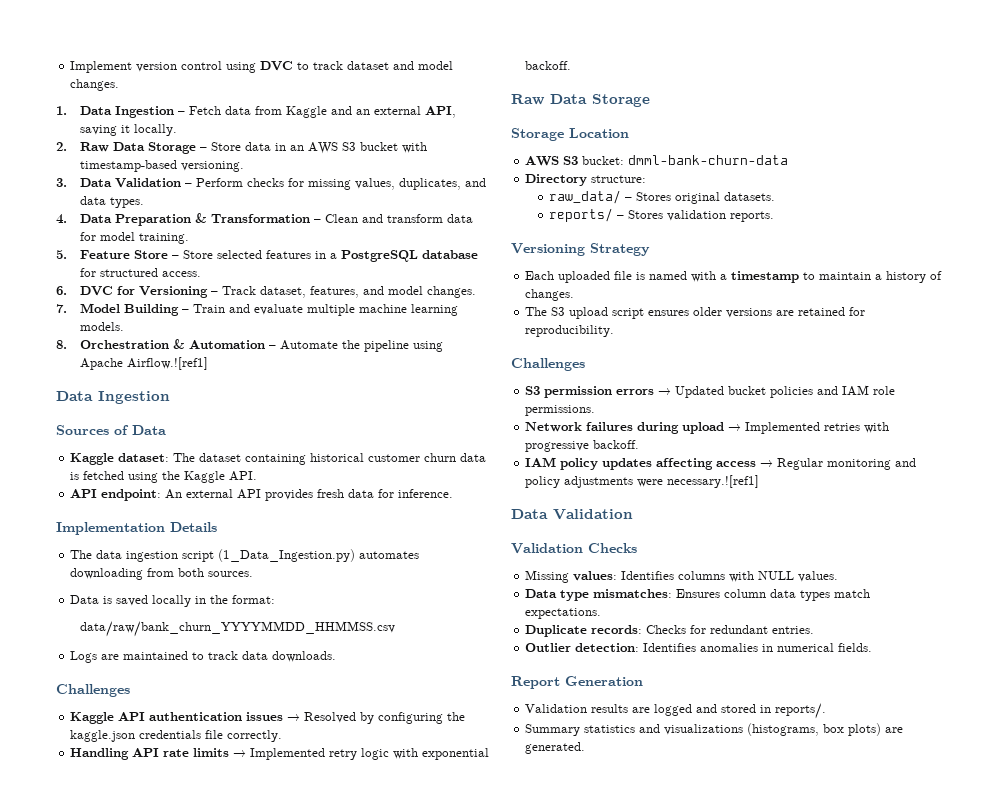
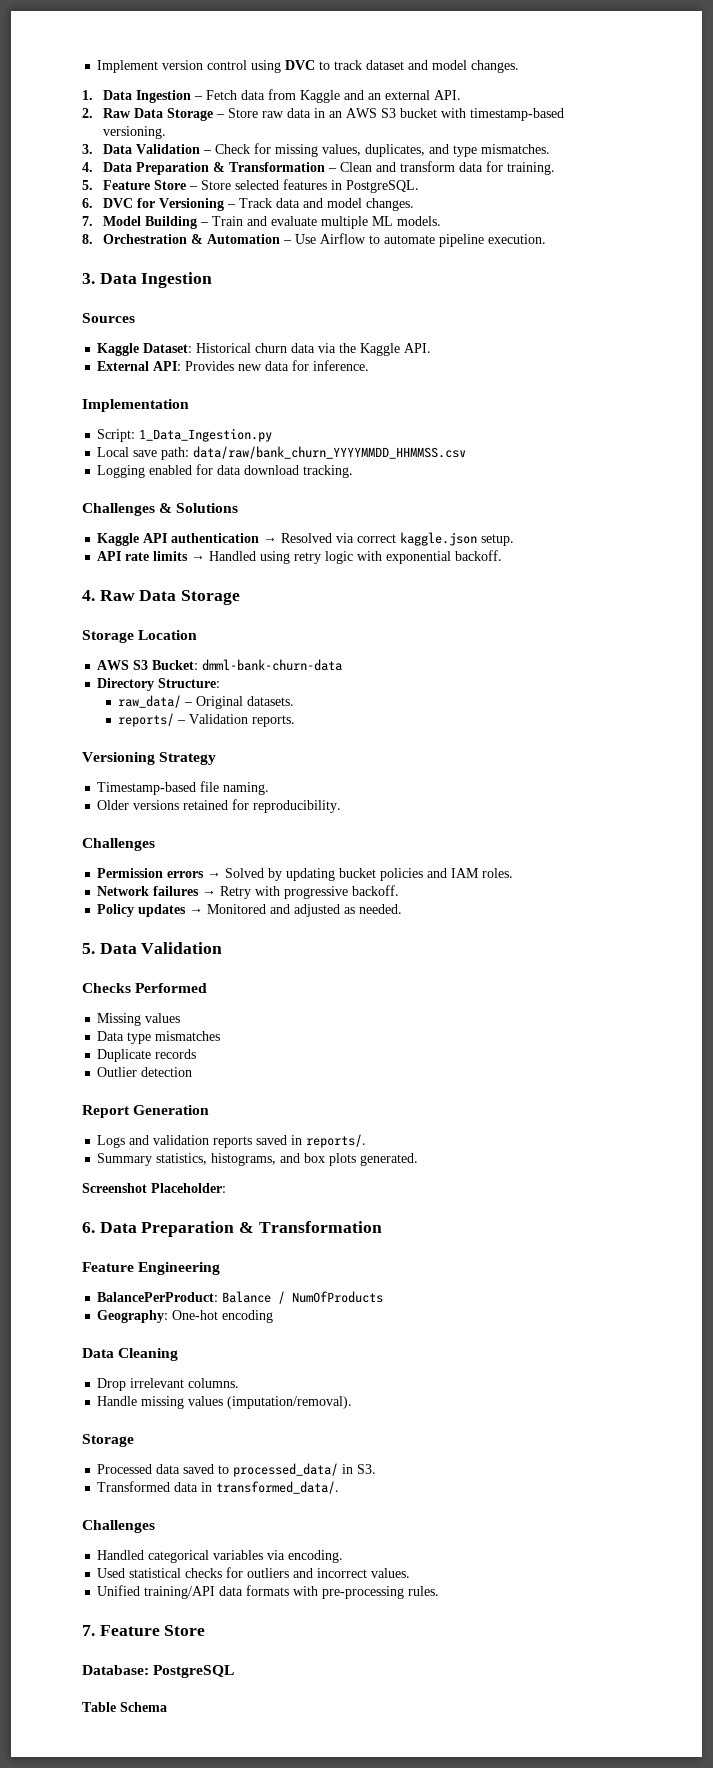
- 1. Data Ingestion – Fetch data from Kaggle and an external API, saving it locally.
+ 1. Data Ingestion – Fetch data from Kaggle and an external API.
- 2. Raw Data Storage – Store data in an AWS S3 bucket with timestamp-based versioning.
+ 2. Raw Data Storage – Store raw data in an AWS S3 bucket with timestamp-based versioning.
- 3. Data Validation – Perform checks for missing values, duplicates, and data types.
+ 3. Data Validation – Check for missing values, duplicates, and type mismatches.
- 4. Data Preparation & Transformation – Clean and transform data for model training.
+ 4. Data Preparation & Transformation – Clean and transform data for training.
- 5. Feature Store – Store selected features in a PostgreSQL database for structured access.
+ 5. Feature Store – Store selected features in PostgreSQL.
- 6. DVC for Versioning – Track dataset, features, and model changes.
+ 6. DVC for Versioning – Track data and model changes.
- 7. Model Building – Train and evaluate multiple machine learning models.
+ 7. Model Building – Train and evaluate multiple ML models.
- 8. Orchestration & Automation – Automate the pipeline using Apache Airflow.![ref1]
- Data Ingestion
+ 8. Orchestration & Automation – Use Airflow to automate pipeline execution.
+ 3. Data Ingestion
- Sources of Data
- Kaggle dataset: The dataset containing historical customer churn data is fetched using the Kaggle API.
- API endpoint: An external API provides fresh data for inference.
- Implementation Details
- The data ingestion script (1_Data_Ingestion.py) automates downloading from both sources.
- Data is saved locally in the format:
- data/raw/bank_churn_YYYYMMDD_HHMMSS.csv
- Logs are maintained to track data downloads.
- Challenges
+ Sources
+ Kaggle Dataset: Historical churn data via the Kaggle API.
+ External API: Provides new data for inference.
+ Implementation
+ Script: 1_Data_Ingestion.py
+ Local save path: data/raw/bank_churn_YYYYMMDD_HHMMSS.csv
+ Logging enabled for data download tracking.
+ Challenges & Solutions
- Kaggle API authentication issues → Resolved by configuring the kaggle.json credentials file correctly.
- Handling API rate limits → Implemented retry logic with exponential backoff.
- Raw Data Storage
+ Kaggle API authentication → Resolved via correct kaggle.json setup.
+ API rate limits → Handled using retry logic with exponential backoff.
+ 4. Raw Data Storage
- AWS S3 bucket: dmml-bank-churn-data
+ AWS S3 Bucket: dmml-bank-churn-data
- Directory structure:
+ Directory Structure:
- raw_data/ – Stores original datasets.
+ raw_data/ – Original datasets.
- reports/ – Stores validation reports.
+ reports/ – Validation reports.
- Each uploaded file is named with a timestamp to maintain a history of changes.
- The S3 upload script ensures older versions are retained for reproducibility.
+ Timestamp-based file naming.
+ Older versions retained for reproducibility.
  Challenges
- S3 permission errors → Updated bucket policies and IAM role permissions.
+ Permission errors → Solved by updating bucket policies and IAM roles.
- Network failures during upload → Implemented retries with progressive backoff.
- IAM policy updates affecting access → Regular monitoring and policy adjustments were necessary.![ref1]
- Data Validation
+ Network failures → Retry with progressive backoff.
+ Policy updates → Monitored and adjusted as needed.
+ 5. Data Validation
- Validation Checks
+ Checks Performed
- Missing values: Identifies columns with NULL values.
- Data type mismatches: Ensures column data types match expectations.
- Duplicate records: Checks for redundant entries.
- Outlier detection: Identifies anomalies in numerical fields.
+ Missing values
+ Data type mismatches
+ Duplicate records
+ Outlier detection
  Report Generation
- Validation results are logged and stored in reports/.
- Summary statistics and visualizations (histograms, box plots) are generated.
+ Logs and validation reports saved in reports/.
+ Summary statistics, histograms, and box plots generated.
+ Screenshot Placeholder:
+ 6. Data Preparation & Transformation
+ Feature Engineering
+ BalancePerProduct: Balance / NumOfProducts
+ Geography: One-hot encoding
+ Data Cleaning
+ Drop irrelevant columns.
+ Handle missing values (imputation/removal).
+ Storage
+ Processed data saved to processed_data/ in S3.
+ Transformed data in transformed_data/.
+ Challenges
+ Handled categorical variables via encoding.
+ Used statistical checks for outliers and incorrect values.
+ Unified training/API data formats with pre-processing rules.
+ 7. Feature Store
+ Database: PostgreSQL
+ Table Schema

